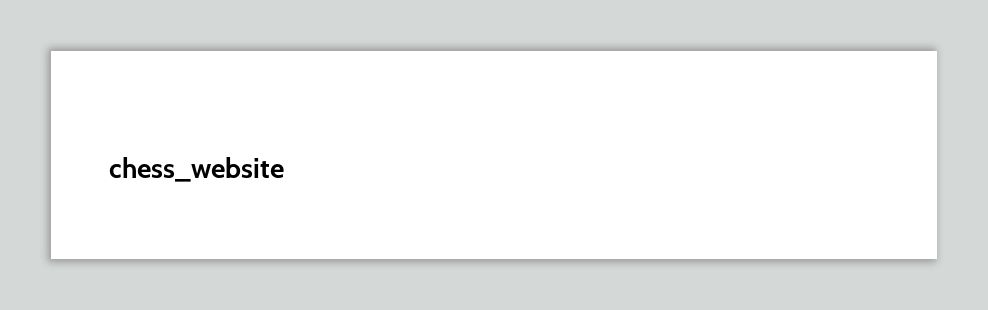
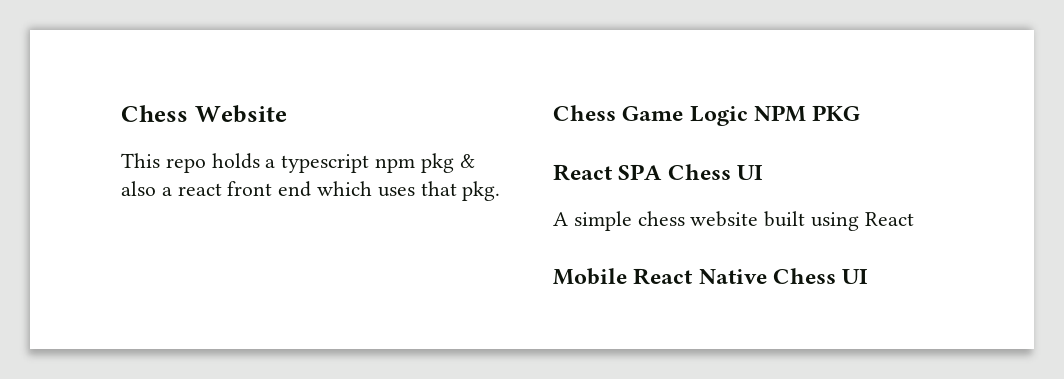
- chess_website
+ Chess Website
+ This repo holds a typescript npm pkg & also a react front end which uses that pkg.
+ Chess Game Logic NPM PKG
+ React SPA Chess UI
+ A simple chess website built using React
+ Mobile React Native Chess UI

